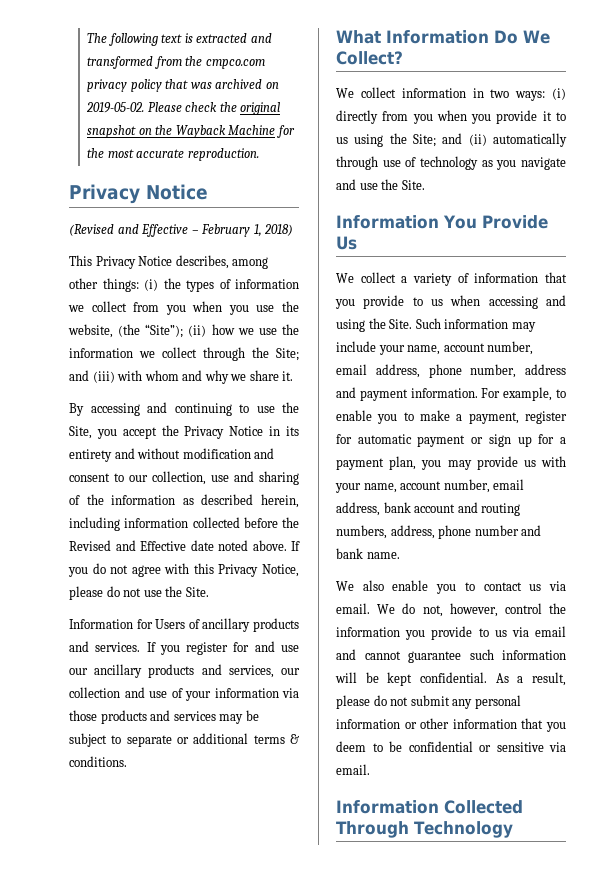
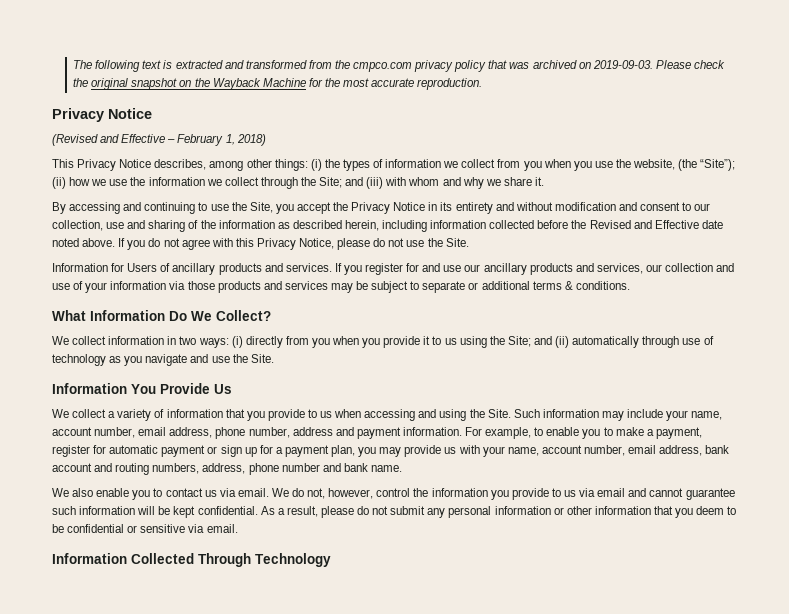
- The following text is extracted and transformed from the cmpco.com privacy policy that was archived on 2019-05-02.
+ The following text is extracted and transformed from the cmpco.com privacy policy that was archived on 2019-09-03.

